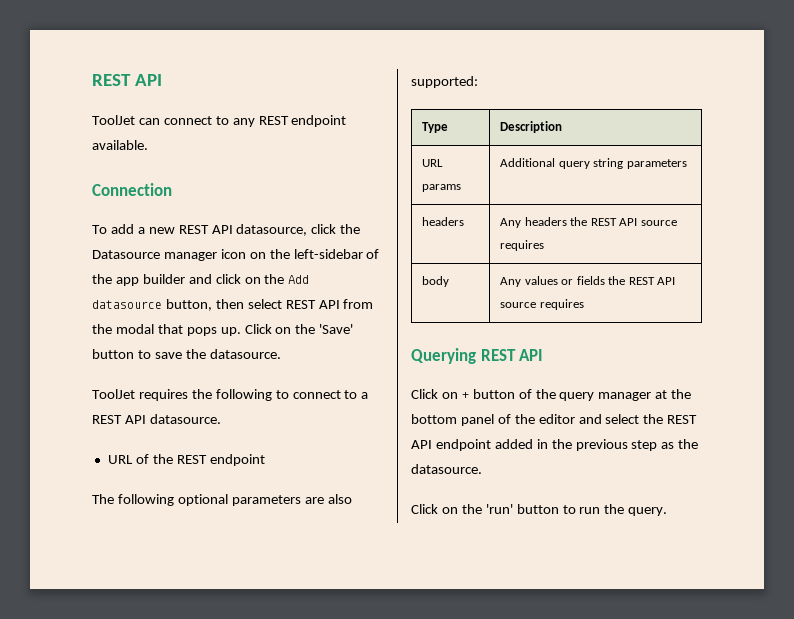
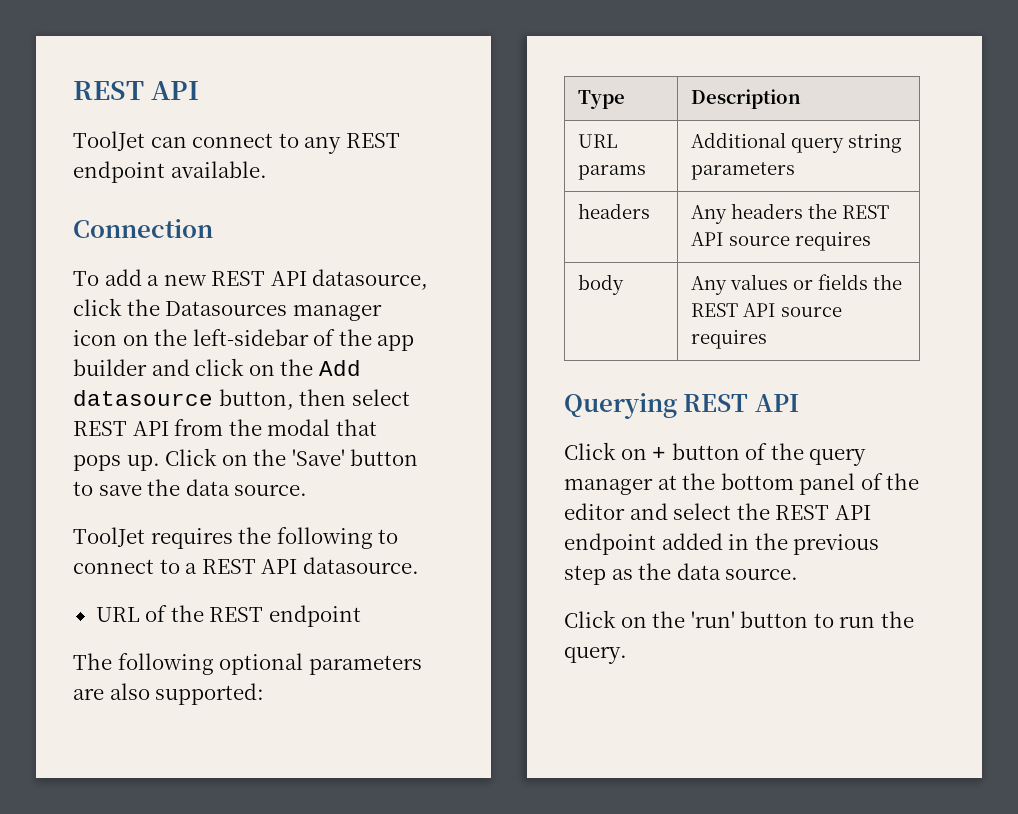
- To add a new REST API datasource, click the Datasource manager icon on the left-sidebar of the app builder and click on the Add datasource button, then select REST API from the modal that pops up.
+ To add a new REST API datasource, click the Datasources manager icon on the left-sidebar of the app builder and click on the Add datasource button, then select REST API from the modal that pops up.
- Click on the 'Save' button to save the datasource.
+ Click on the 'Save' button to save the data source.
- Click on + button of the query manager at the bottom panel of the editor and select the REST API endpoint added in the previous step as the datasource.
+ Click on + button of the query manager at the bottom panel of the editor and select the REST API endpoint added in the previous step as the data source.

